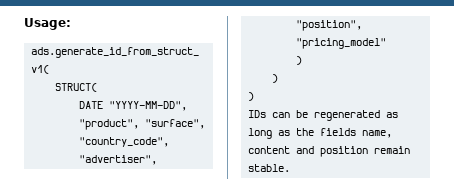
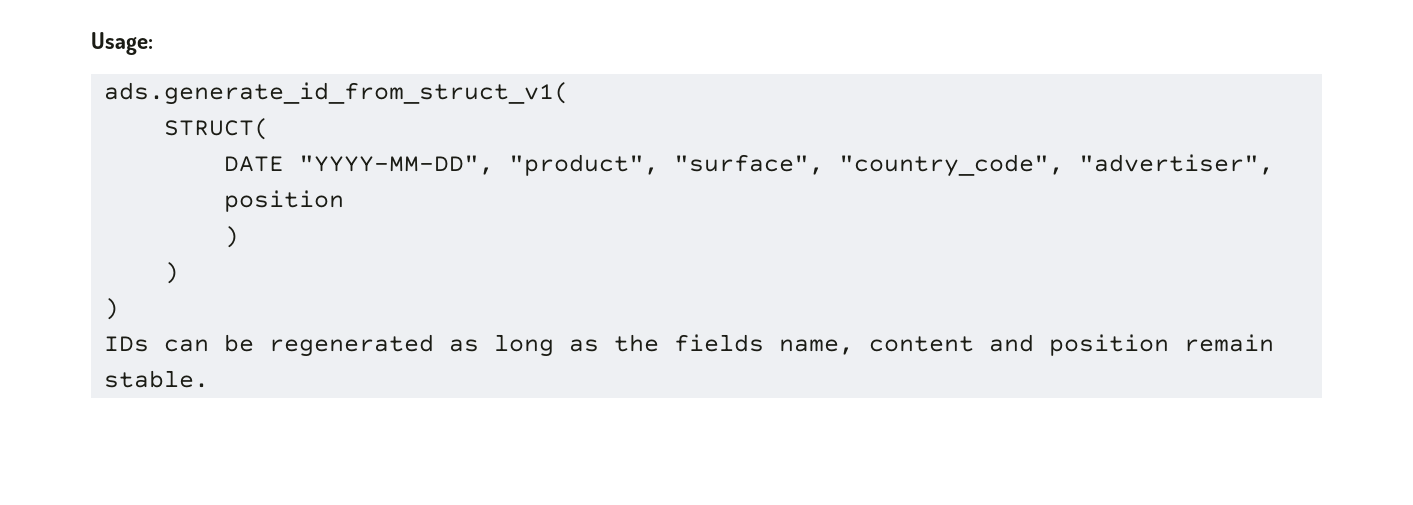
- DATE "YYYY-MM-DD", "product", "surface", "country_code", "advertiser", "position", "pricing_model"
+ DATE "YYYY-MM-DD", "product", "surface", "country_code", "advertiser", position

